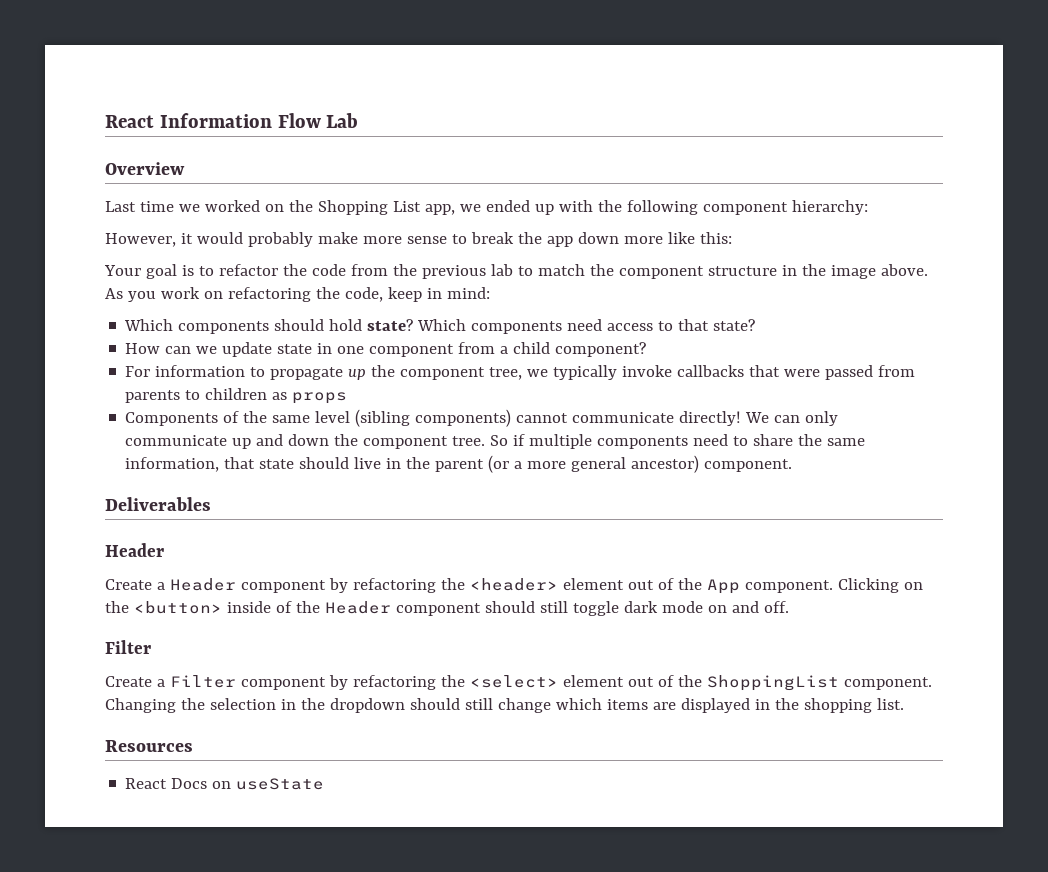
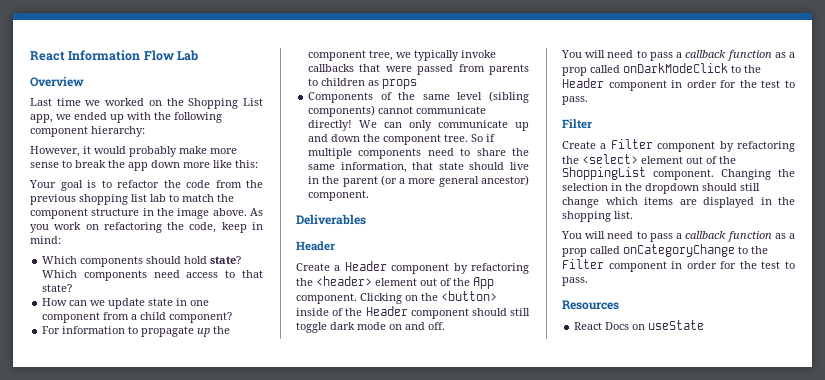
- Your goal is to refactor the code from the previous lab to match the component structure in the image above.
+ Your goal is to refactor the code from the previous shopping list lab to match the component structure in the image above.
+ You will need to pass a callback function as a prop called onDarkModeClick to the Header component in order for the test to pass.
+ You will need to pass a callback function as a prop called onCategoryChange to the Filter component in order for the test to pass.

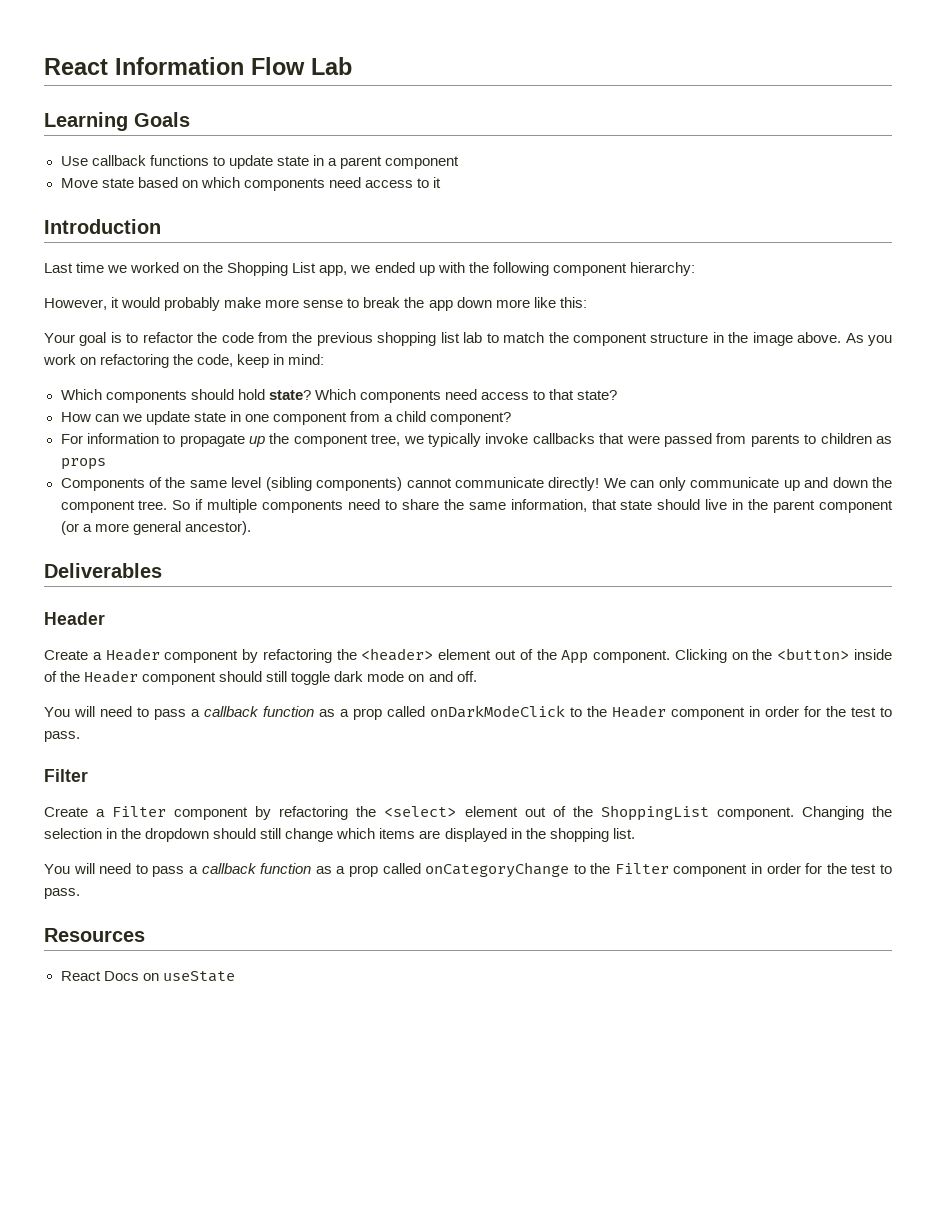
- Overview
+ Learning Goals
+ Use callback functions to update state in a parent component
+ Move state based on which components need access to it
+ Introduction
- So if multiple components need to share the same information, that state should live in the parent (or a more general ancestor) component.
+ So if multiple components need to share the same information, that state should live in the parent component (or a more general ancestor).

